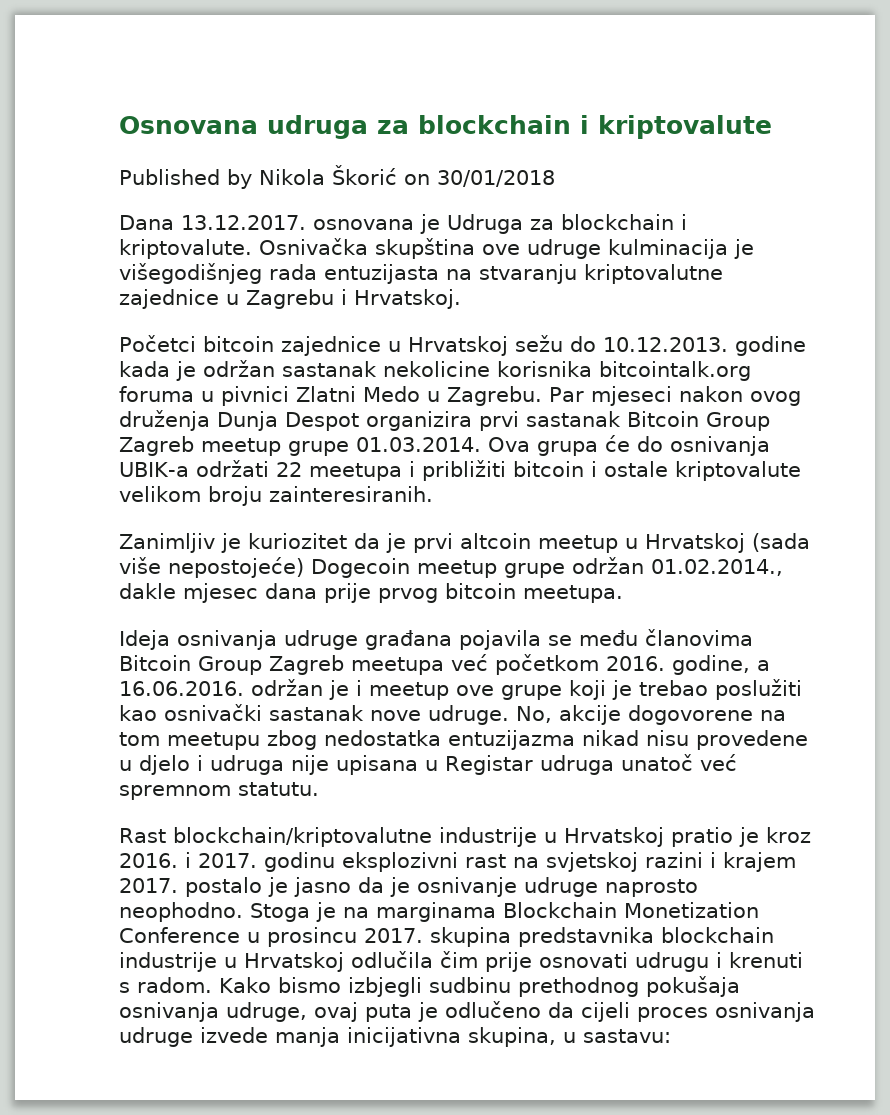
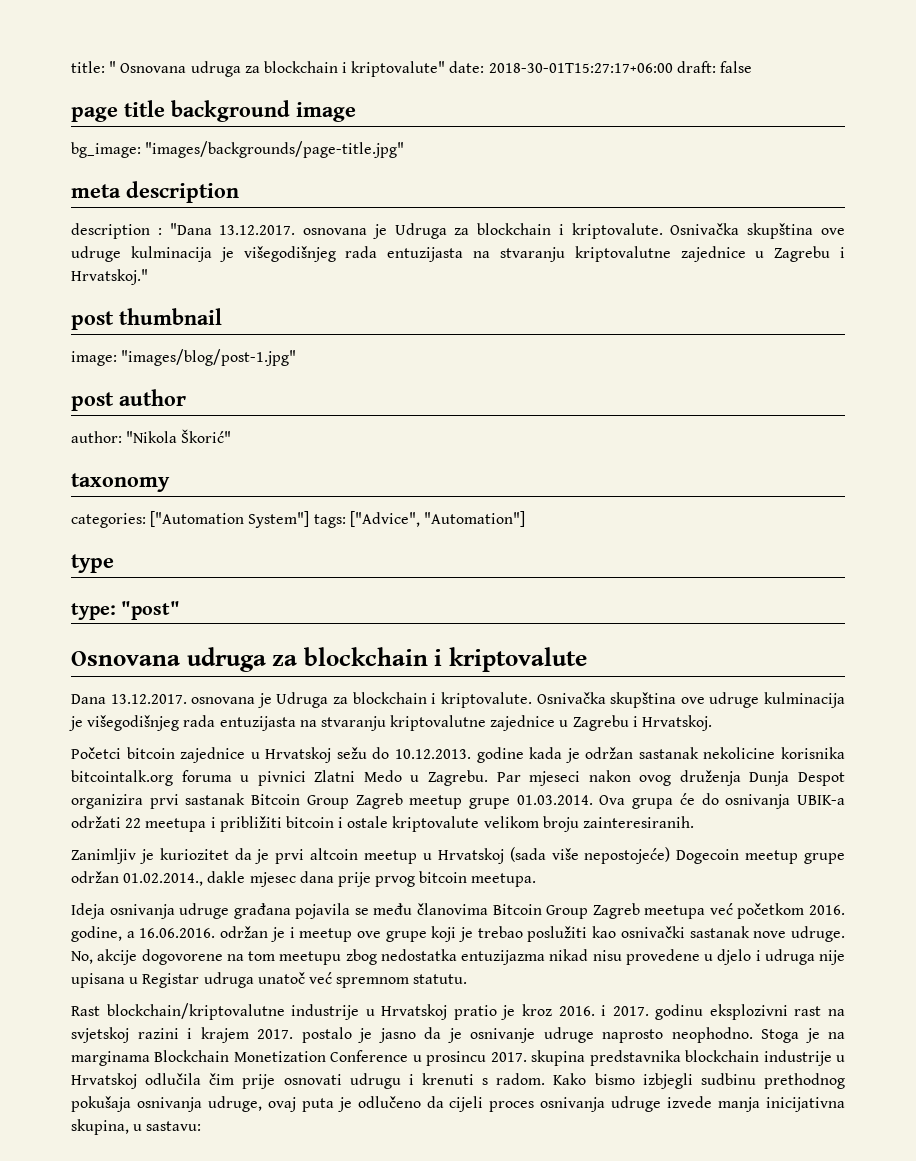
+ title: " Osnovana udruga za blockchain i kriptovalute" date: 2018-30-01T15:27:17+06:00 draft: false
+ page title background image
+ bg_image: "images/backgrounds/page-title.jpg"
+ meta description
+ description : "Dana 13.12.2017. osnovana je Udruga za blockchain i kriptovalute. Osnivačka skupština ove udruge kulminacija je višegodišnjeg rada entuzijasta na stvaranju kriptovalutne zajednice u Zagrebu i Hrvatskoj."
+ post thumbnail
+ image: "images/blog/post-1.jpg"
+ post author
+ author: "Nikola Škorić"
+ taxonomy
+ categories: ["Automation System"] tags: ["Advice", "Automation"]
+ type
+ type: "post"
- Published by Nikola Škorić on 30/01/2018

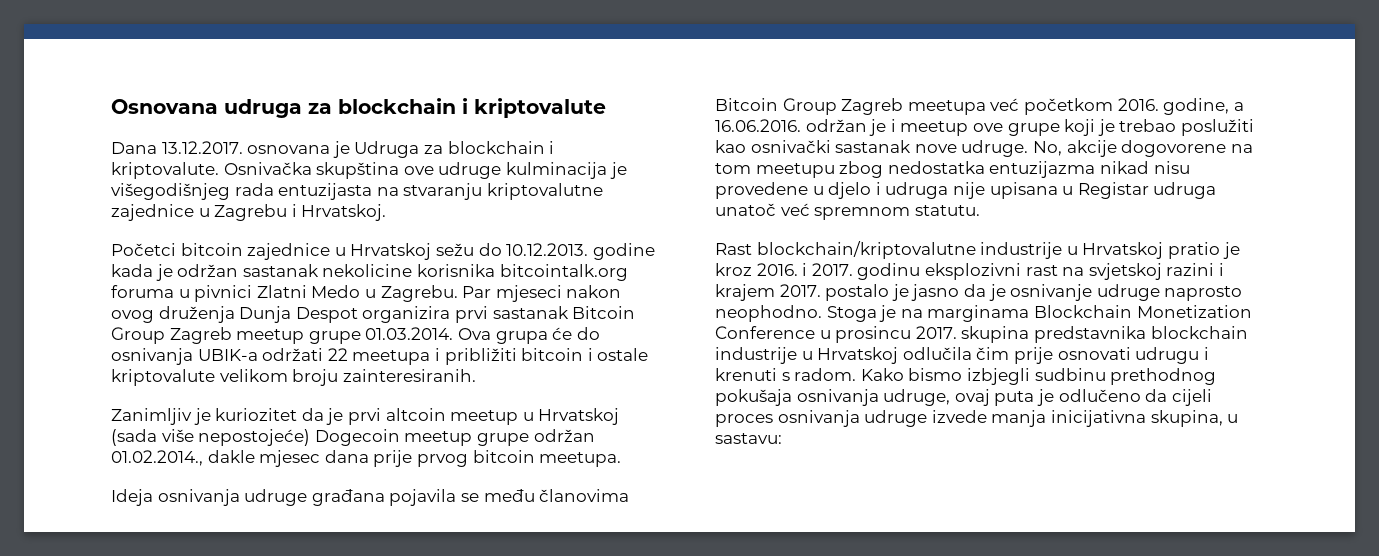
- title: " Osnovana udruga za blockchain i kriptovalute" date: 2018-30-01T15:27:17+06:00 draft: false
- page title background image
- bg_image: "images/backgrounds/page-title.jpg"
- meta description
- description : "Dana 13.12.2017. osnovana je Udruga za blockchain i kriptovalute. Osnivačka skupština ove udruge kulminacija je višegodišnjeg rada entuzijasta na stvaranju kriptovalutne zajednice u Zagrebu i Hrvatskoj."
- post thumbnail
- image: "images/blog/post-1.jpg"
- post author
- author: "Nikola Škorić"
- taxonomy
- categories: ["Automation System"] tags: ["Advice", "Automation"]
- type
- type: "post"

